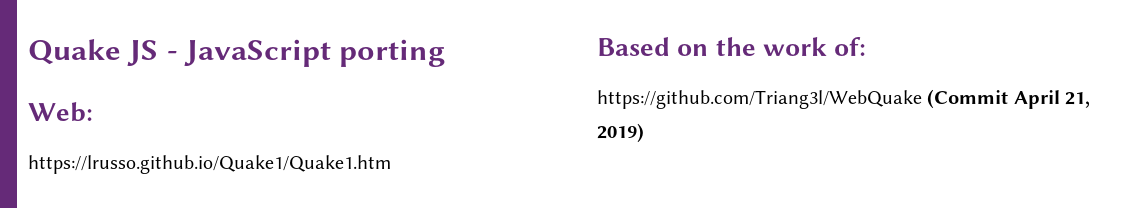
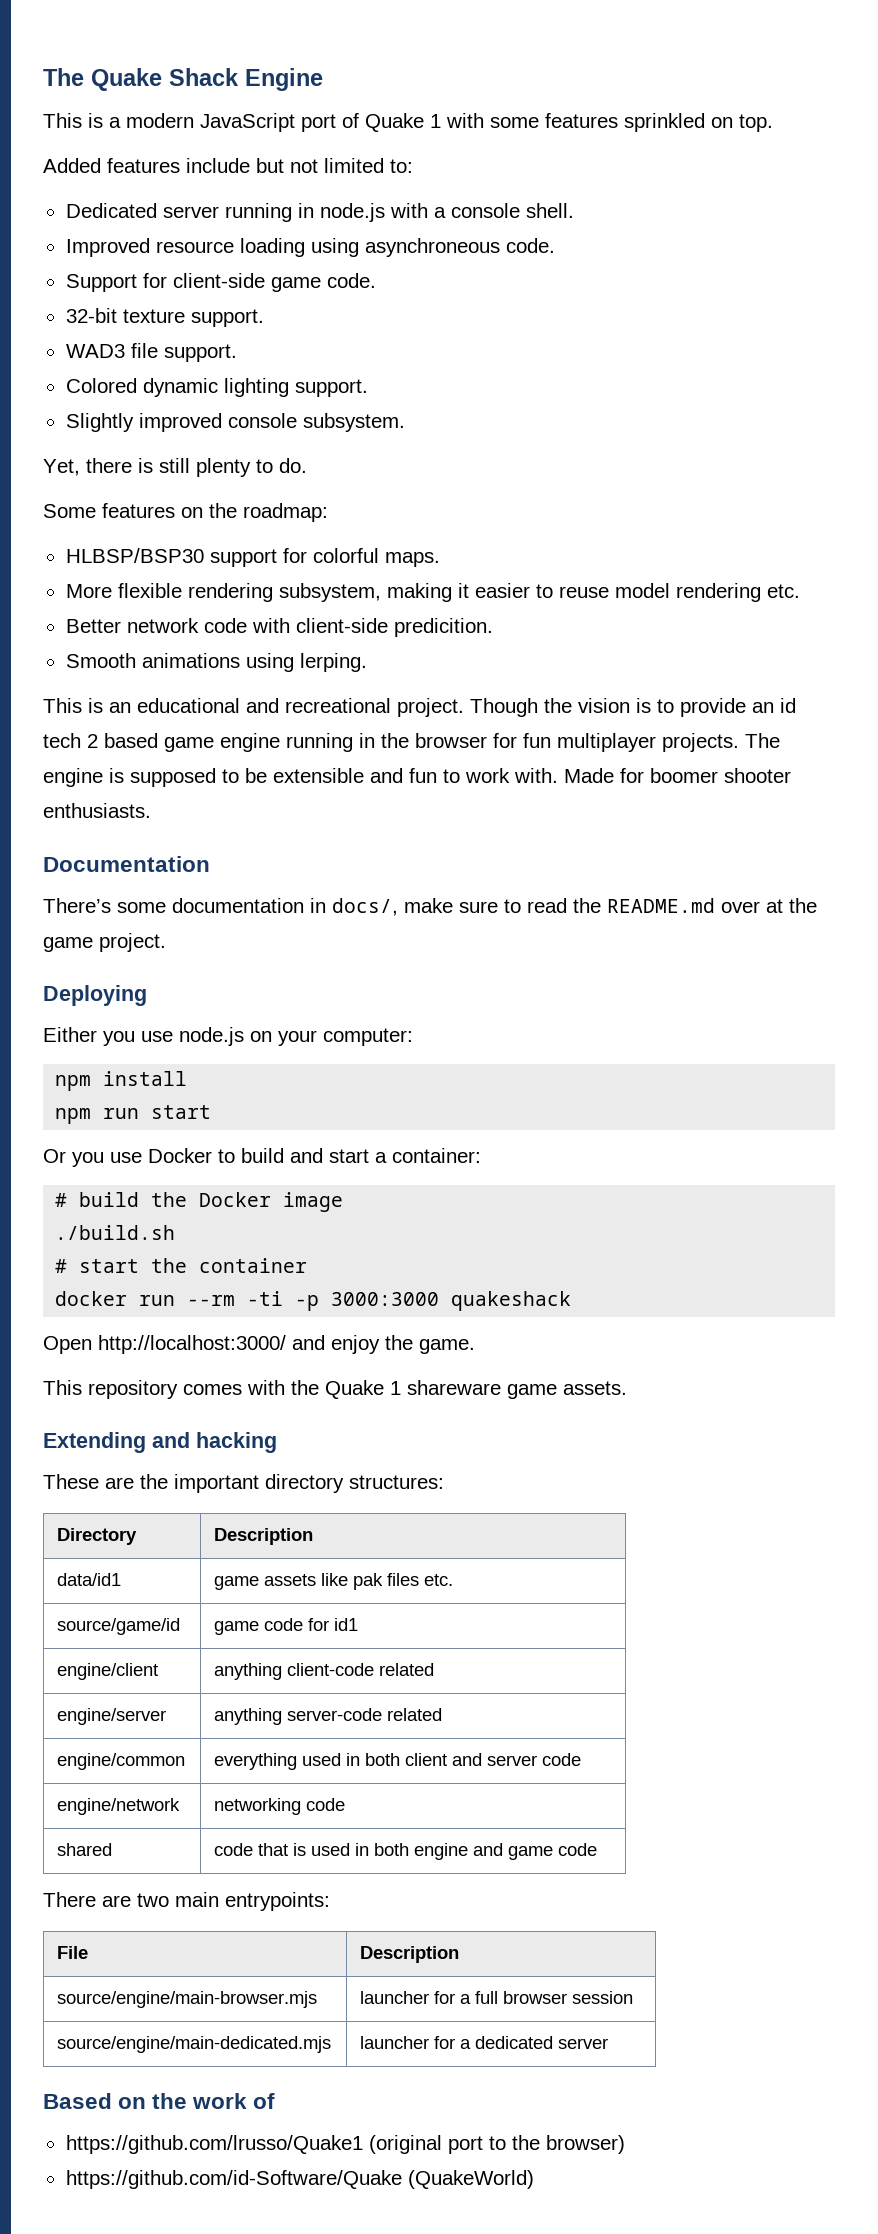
- Quake JS - JavaScript porting
- Web:
- https://lrusso.github.io/Quake1/Quake1.htm
- Based on the work of:
- https://github.com/Triang3l/WebQuake (Commit April 21, 2019)
+ The Quake Shack Engine
+ This is a modern JavaScript port of Quake 1 with some features sprinkled on top.
+ Added features include but not limited to:
+ Dedicated server running in node.js with a console shell.
+ Improved resource loading using asynchroneous code.
+ Support for client-side game code.
+ 32-bit texture support.
+ WAD3 file support.
+ Colored dynamic lighting support.
+ Slightly improved console subsystem.
+ Yet, there is still plenty to do.
+ Some features on the roadmap:
+ HLBSP/BSP30 support for colorful maps.
+ More flexible rendering subsystem, making it easier to reuse model rendering etc.
+ Better network code with client-side predicition.
+ Smooth animations using lerping.
+ This is an educational and recreational project. Though the vision is to provide an id tech 2 based game engine running in the browser for fun multiplayer projects. The engine is supposed to be extensible and fun to work with. Made for boomer shooter enthusiasts.
+ Documentation
+ There’s some documentation in docs/, make sure to read the README.md over at the game project.
+ Deploying
+ Either you use node.js on your computer:
+ npm install
+ npm run start
+ Or you use Docker to build and start a container:
+ # build the Docker image
+ ./build.sh
+ # start the container
+ docker run --rm -ti -p 3000:3000 quakeshack
+ Open http://localhost:3000/ and enjoy the game.
+ This repository comes with the Quake 1 shareware game assets.
+ Extending and hacking
+ These are the important directory structures:
+ Directory | Description
+ data/id1 | game assets like pak files etc.
+ source/game/id | game code for id1
+ engine/client | anything client-code related
+ engine/server | anything server-code related
+ engine/common | everything used in both client and server code
+ engine/network | networking code
+ shared | code that is used in both engine and game code
+ There are two main entrypoints:
+ File | Description
+ source/engine/main-browser.mjs | launcher for a full browser session
+ source/engine/main-dedicated.mjs | launcher for a dedicated server
+ Based on the work of
+ https://github.com/lrusso/Quake1 (original port to the browser)
+ https://github.com/id-Software/Quake (QuakeWorld)

